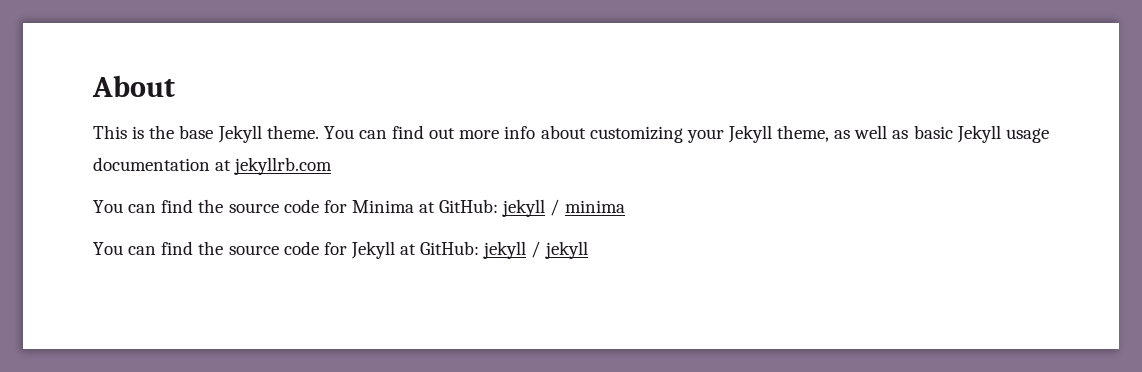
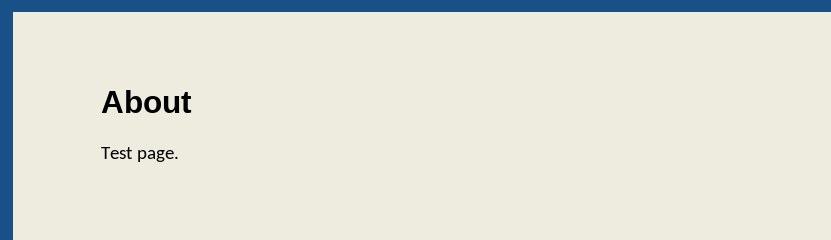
- This is the base Jekyll theme. You can find out more info about customizing your Jekyll theme, as well as basic Jekyll usage documentation at jekyllrb.com
- You can find the source code for Minima at GitHub: jekyll / minima
- You can find the source code for Jekyll at GitHub: jekyll / jekyll
+ Test page.

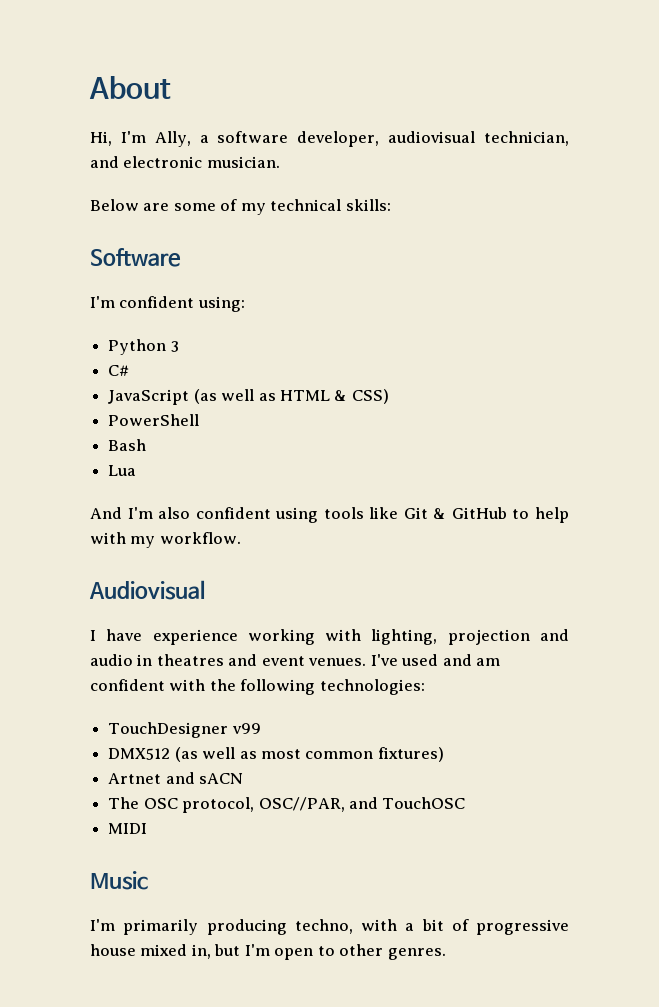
- Test page.
+ Hi, I'm Ally, a software developer, audiovisual technician, and electronic musician.
+ Below are some of my technical skills:
+ Software
+ I'm confident using:
+ Python 3
+ C#
+ JavaScript (as well as HTML & CSS)
+ PowerShell
+ Bash
+ Lua
+ And I'm also confident using tools like Git & GitHub to help with my workflow.
+ Audiovisual
+ I have experience working with lighting, projection and audio in theatres and event venues. I've used and am confident with the following technologies:
+ TouchDesigner v99
+ DMX512 (as well as most common fixtures)
+ Artnet and sACN
+ The OSC protocol, OSC//PAR, and TouchOSC
+ MIDI
+ Music
+ I'm primarily producing techno, with a bit of progressive house mixed in, but I'm open to other genres.

